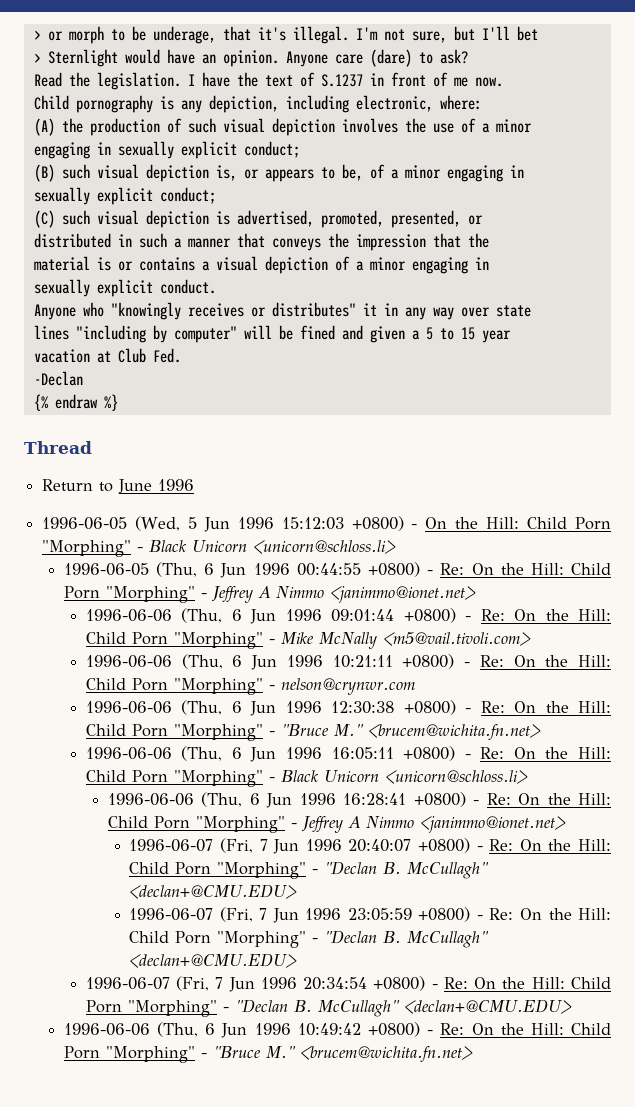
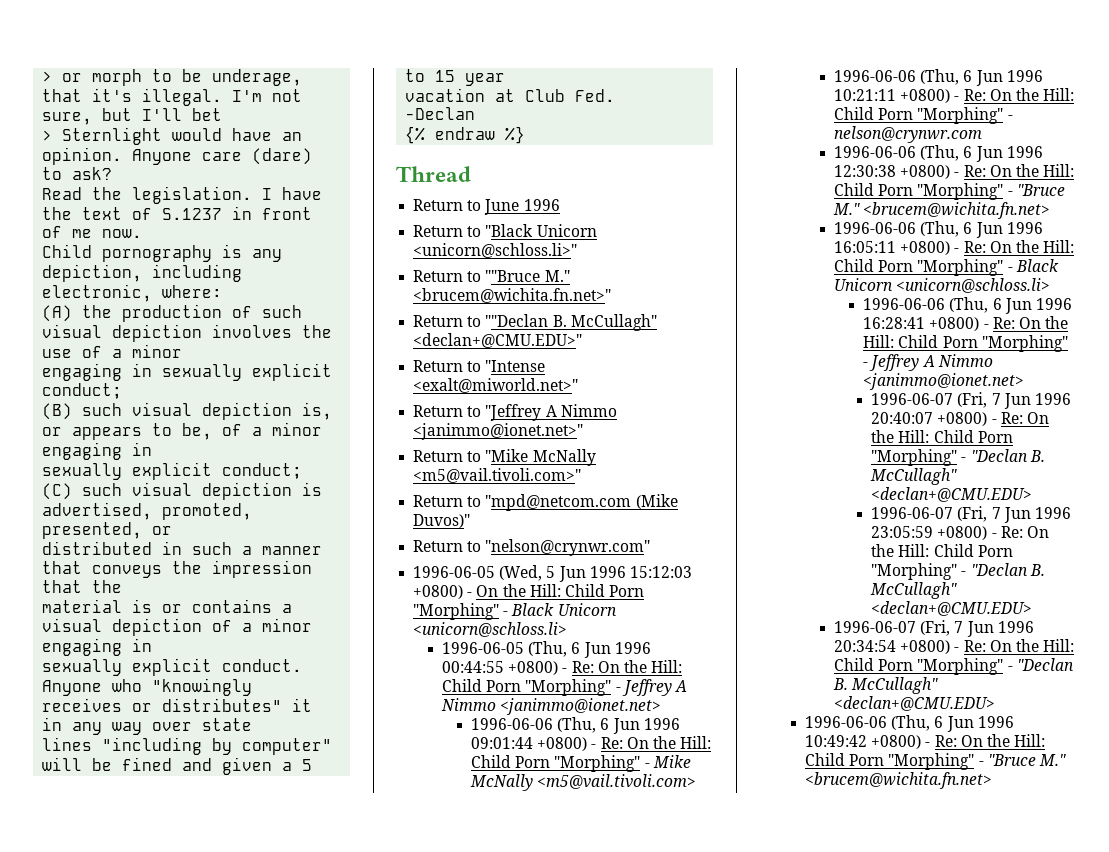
+ Return to "Black Unicorn <unicorn@schloss.li>"
+ Return to ""Bruce M." <brucem@wichita.fn.net>"
+ Return to ""Declan B. McCullagh" <declan+@CMU.EDU>"
+ Return to "Intense <exalt@miworld.net>"
+ Return to "Jeffrey A Nimmo <janimmo@ionet.net>"
+ Return to "Mike McNally <m5@vail.tivoli.com>"
+ Return to "mpd@netcom.com (Mike Duvos)"
+ Return to "nelson@crynwr.com"

